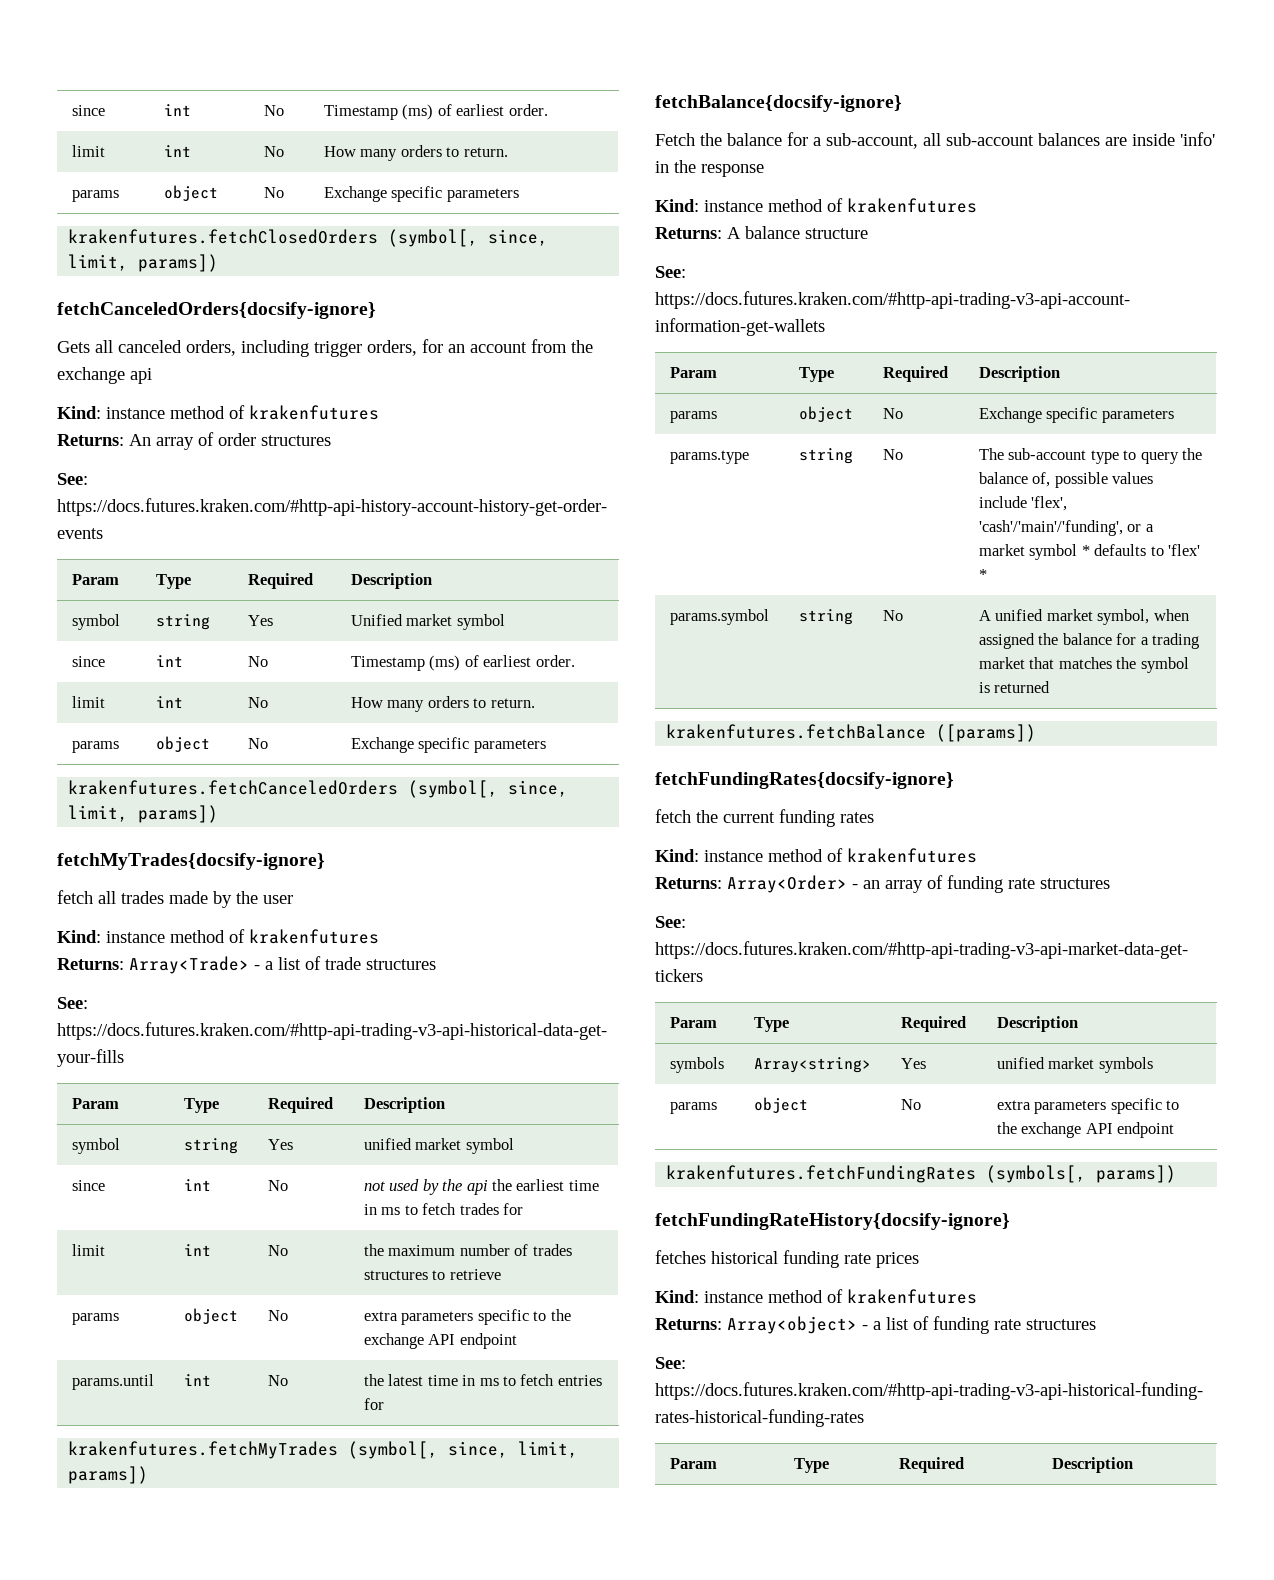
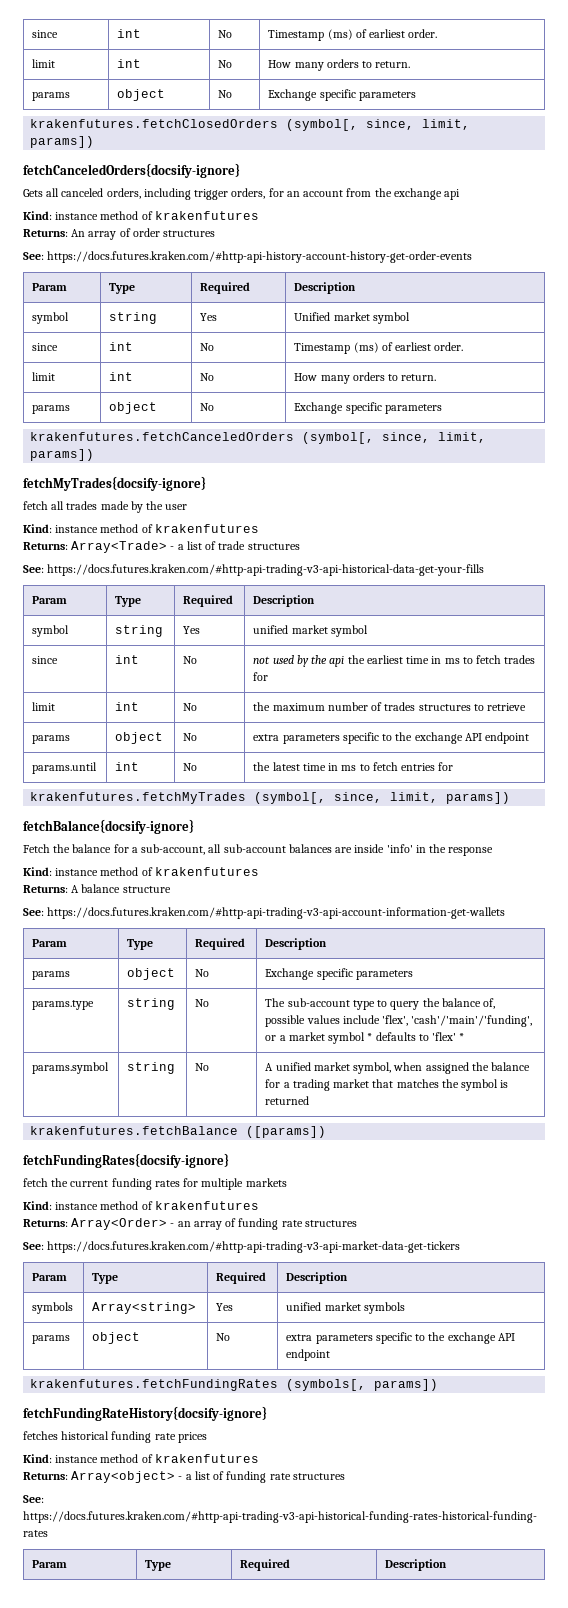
- fetch the current funding rates
+ fetch the current funding rates for multiple markets

